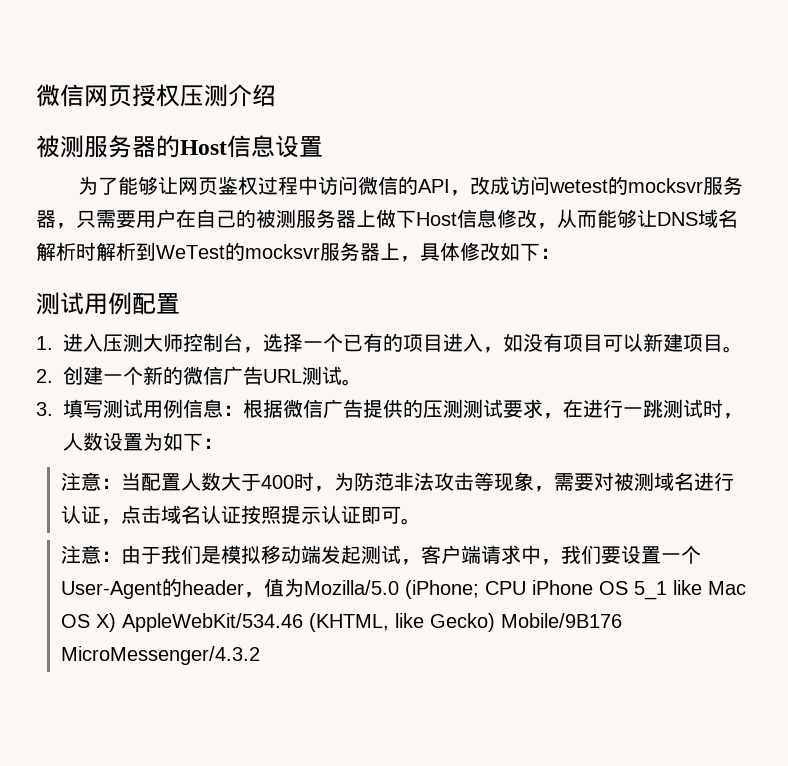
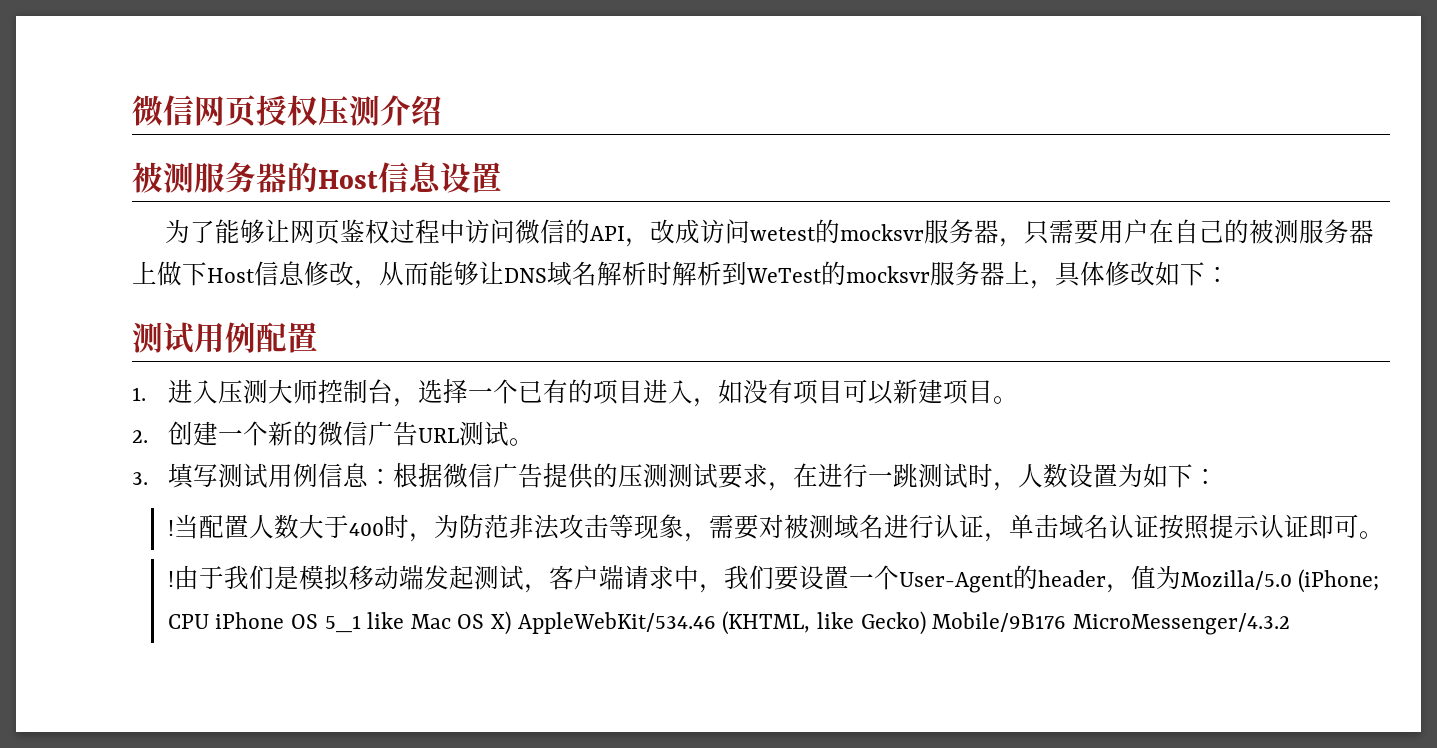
- 注意：当配置人数大于400时，为防范非法攻击等现象，需要对被测域名进行认证，点击域名认证按照提示认证即可。
+ !当配置人数大于400时，为防范非法攻击等现象，需要对被测域名进行认证，单击域名认证按照提示认证即可。
- 注意：由于我们是模拟移动端发起测试，客户端请求中，我们要设置一个User-Agent的header，值为Mozilla/5.0 (iPhone; CPU iPhone OS 5_1 like Mac OS X) AppleWebKit/534.46 (KHTML, like Gecko) Mobile/9B176 MicroMessenger/4.3.2
+ !由于我们是模拟移动端发起测试，客户端请求中，我们要设置一个User-Agent的header，值为Mozilla/5.0 (iPhone; CPU iPhone OS 5_1 like Mac OS X) AppleWebKit/534.46 (KHTML, like Gecko) Mobile/9B176 MicroMessenger/4.3.2

